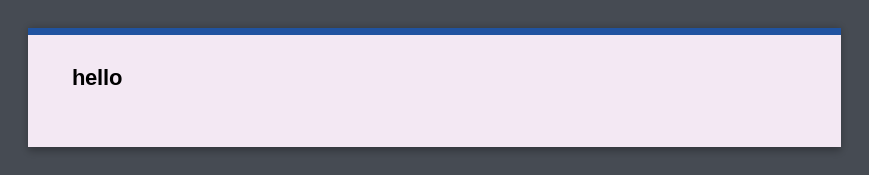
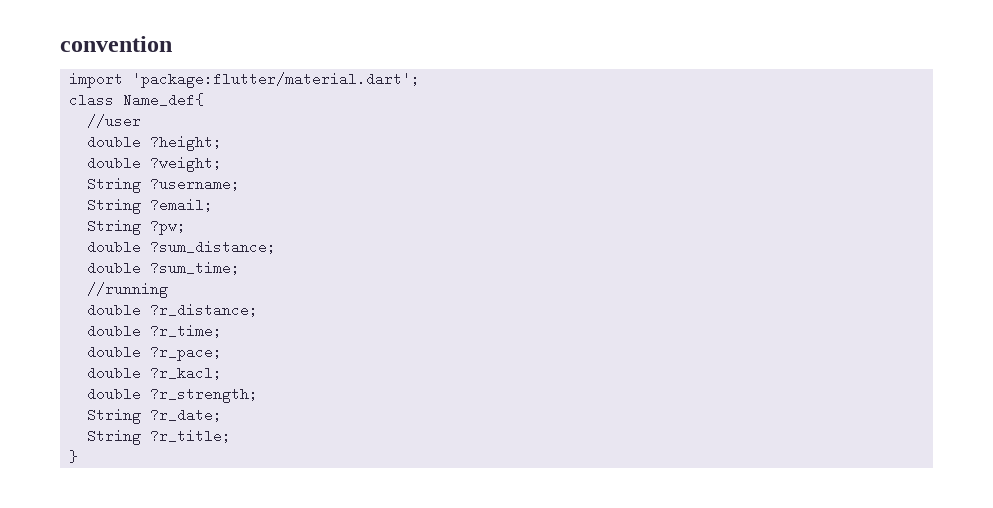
- hello
+ convention
+ import 'package:flutter/material.dart';
+ class Name_def{
+ //user
+ double ?height;
+ double ?weight;
+ String ?username;
+ String ?email;
+ String ?pw;
+ double ?sum_distance;
+ double ?sum_time;
+ //running
+ double ?r_distance;
+ double ?r_time;
+ double ?r_pace;
+ double ?r_kacl;
+ double ?r_strength;
+ String ?r_date;
+ String ?r_title;
+ }

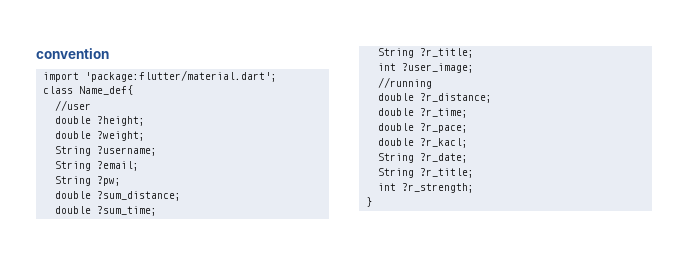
  double ?sum_time;
+ String ?r_title;
+ int ?user_image;
- double ?r_strength;
+ int ?r_strength;

